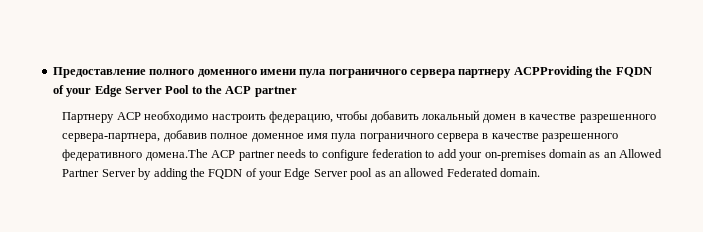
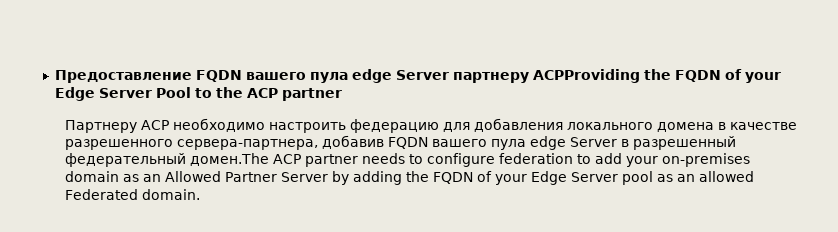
- Предоставление полного доменного имени пула пограничного сервера партнеру ACPProviding the FQDN of your Edge Server Pool to the ACP partner
+ Предоставление FQDN вашего пула edge Server партнеру ACPProviding the FQDN of your Edge Server Pool to the ACP partner
- Партнеру ACP необходимо настроить федерацию, чтобы добавить локальный домен в качестве разрешенного сервера-партнера, добавив полное доменное имя пула пограничного сервера в качестве разрешенного федеративного домена.The ACP partner needs to configure federation to add your on-premises domain as an Allowed Partner Server by adding the FQDN of your Edge Server pool as an allowed Federated domain.
+ Партнеру ACP необходимо настроить федерацию для добавления локального домена в качестве разрешенного сервера-партнера, добавив FQDN вашего пула edge Server в разрешенный федерательный домен.The ACP partner needs to configure federation to add your on-premises domain as an Allowed Partner Server by adding the FQDN of your Edge Server pool as an allowed Federated domain.

